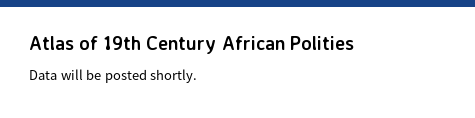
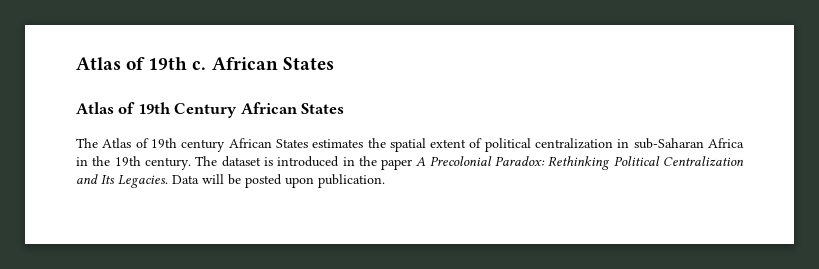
- Atlas of 19th Century African Polities
- Data will be posted shortly.
+ Atlas of 19th c. African States
+ Atlas of 19th Century African States
+ The Atlas of 19th century African States estimates the spatial extent of political centralization in sub-Saharan Africa in the 19th century. The dataset is introduced in the paper A Precolonial Paradox: Rethinking Political Centralization and Its Legacies. Data will be posted upon publication.

